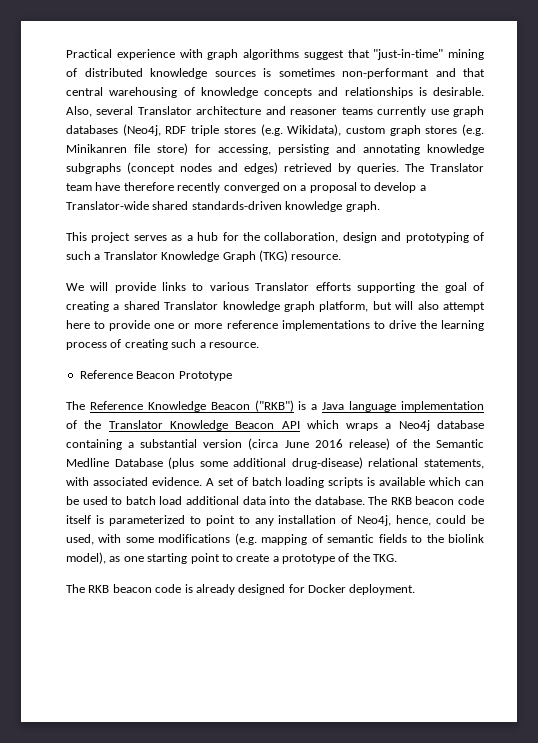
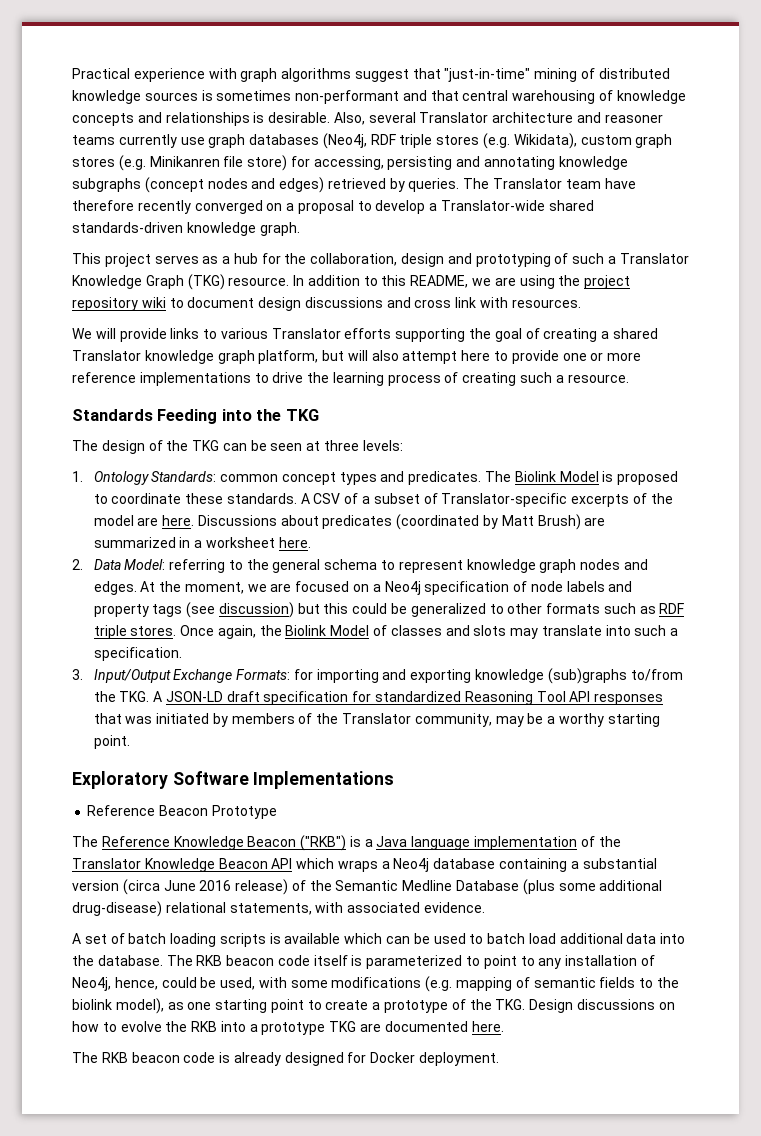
+ In addition to this README, we are using the project repository wiki to document design discussions and cross link with resources.
+ Standards Feeding into the TKG
+ The design of the TKG can be seen at three levels:
+ 1. Ontology Standards: common concept types and predicates. The Biolink Model is proposed to coordinate these standards. A CSV of a subset of Translator-specific excerpts of the model are here. Discussions about predicates (coordinated by Matt Brush) are summarized in a worksheet here.
+ 2. Data Model: referring to the general schema to represent knowledge graph nodes and edges. At the moment, we are focused on a Neo4j specification of node labels and property tags (see discussion) but this could be generalized to other formats such as RDF triple stores. Once again, the Biolink Model of classes and slots may translate into such a specification.
+ 3. Input/Output Exchange Formats: for importing and exporting knowledge (sub)graphs to/from the TKG. A JSON-LD draft specification for standardized Reasoning Tool API responses that was initiated by members of the Translator community, may be a worthy starting point.
+ Exploratory Software Implementations
- The Reference Knowledge Beacon ("RKB") is a Java language implementation of the Translator Knowledge Beacon API which wraps a Neo4j database containing a substantial version (circa June 2016 release) of the Semantic Medline Database (plus some additional drug-disease) relational statements, with associated evidence. A set of batch loading scripts is available which can be used to batch load additional data into the database.
+ The Reference Knowledge Beacon ("RKB") is a Java language implementation of the Translator Knowledge Beacon API which wraps a Neo4j database containing a substantial version (circa June 2016 release) of the Semantic Medline Database (plus some additional drug-disease) relational statements, with associated evidence.
+ A set of batch loading scripts is available which can be used to batch load additional data into the database.
- The RKB beacon code itself is parameterized to point to any installation of Neo4j, hence, could be used, with some modifications (e.g. mapping of semantic fields to the biolink model), as one starting point to create a prototype of the TKG.
+ The RKB beacon code itself is parameterized to point to any installation of Neo4j, hence, could be used, with some modifications (e.g. mapping of semantic fields to the biolink model), as one starting point to create a prototype of the TKG. Design discussions on how to evolve the RKB into a prototype TKG are documented here.

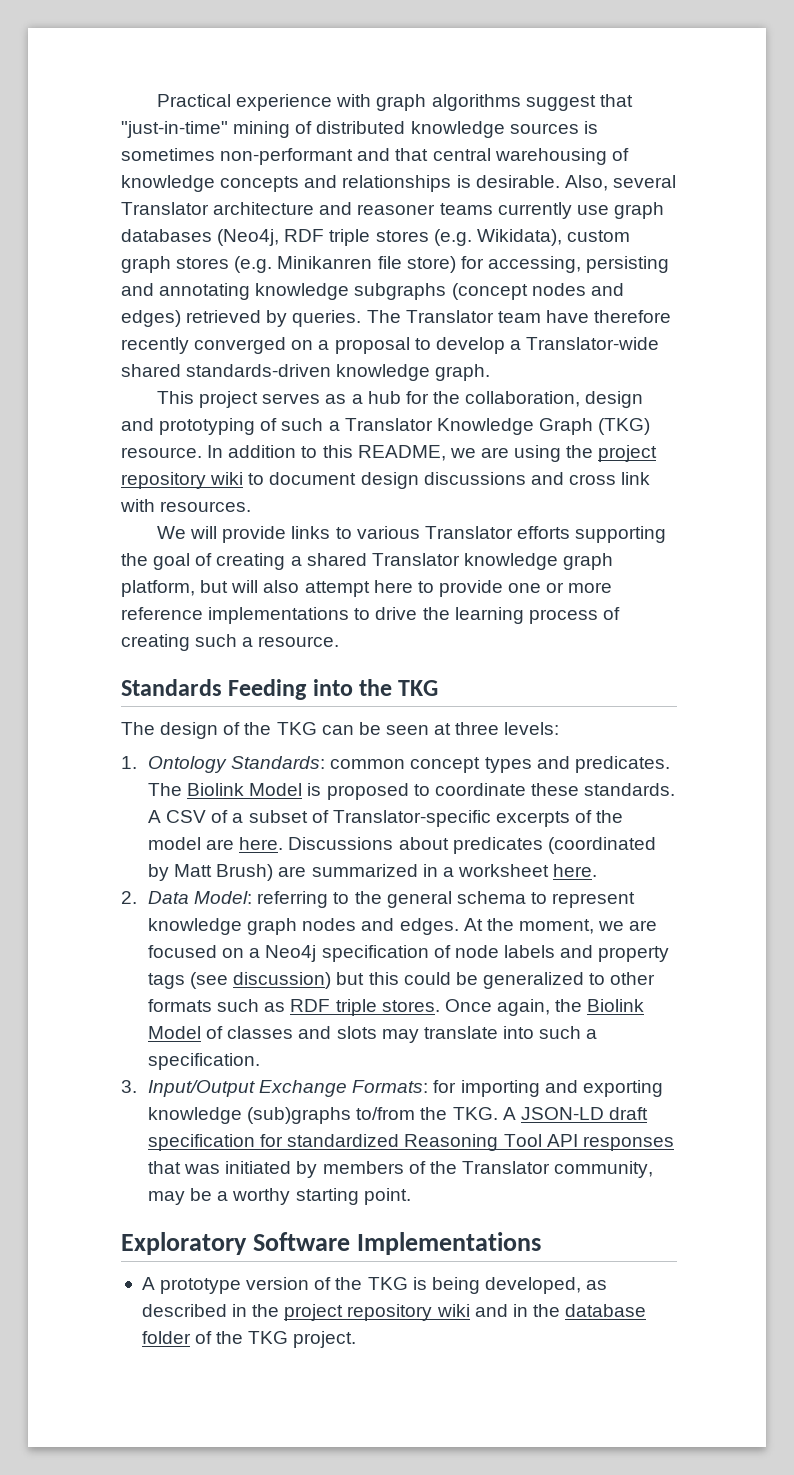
- Reference Beacon Prototype
- The Reference Knowledge Beacon ("RKB") is a Java language implementation of the Translator Knowledge Beacon API which wraps a Neo4j database containing a substantial version (circa June 2016 release) of the Semantic Medline Database (plus some additional drug-disease) relational statements, with associated evidence.
- A set of batch loading scripts is available which can be used to batch load additional data into the database. The RKB beacon code itself is parameterized to point to any installation of Neo4j, hence, could be used, with some modifications (e.g. mapping of semantic fields to the biolink model), as one starting point to create a prototype of the TKG. Design discussions on how to evolve the RKB into a prototype TKG are documented here.
- The RKB beacon code is already designed for Docker deployment.
+ A prototype version of the TKG is being developed, as described in the project repository wiki and in the database folder of the TKG project.

